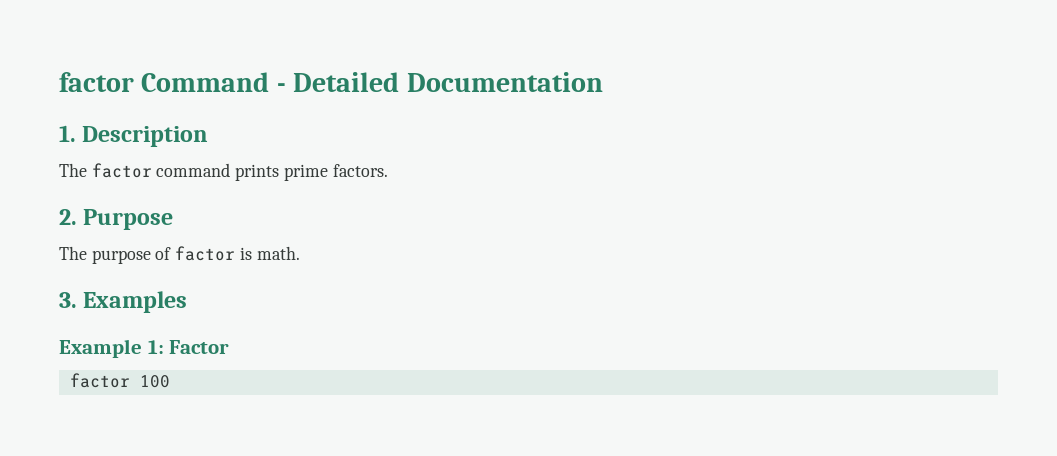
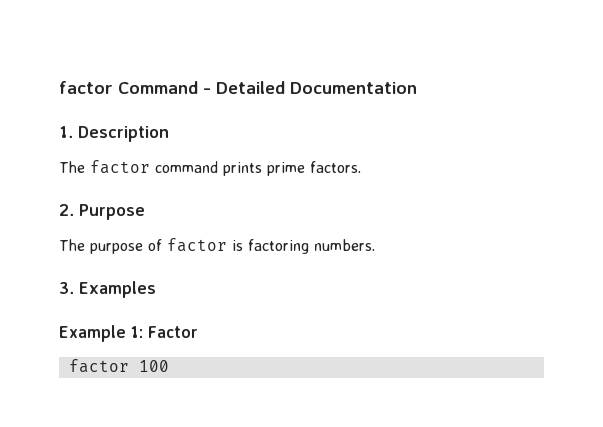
- The purpose of factor is math.
+ The purpose of factor is factoring numbers.

